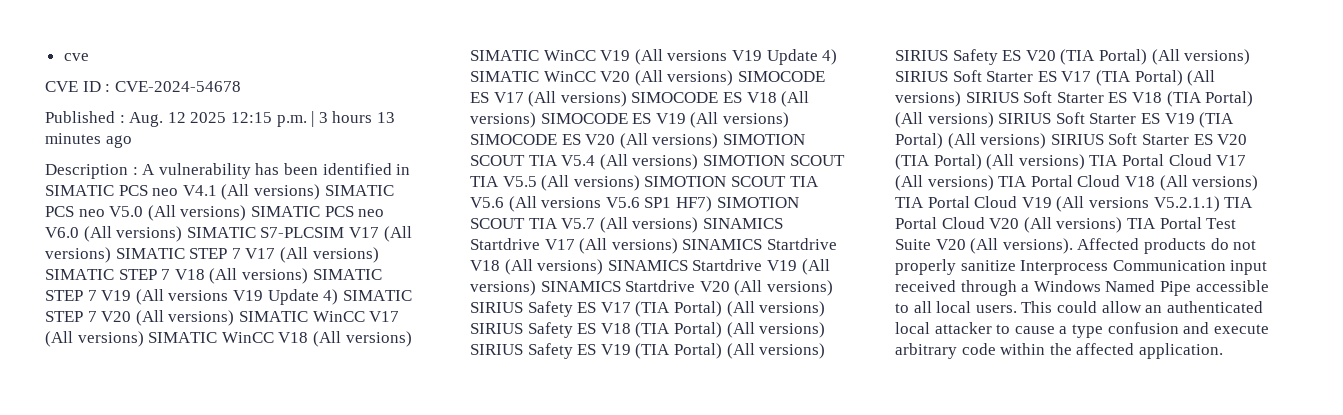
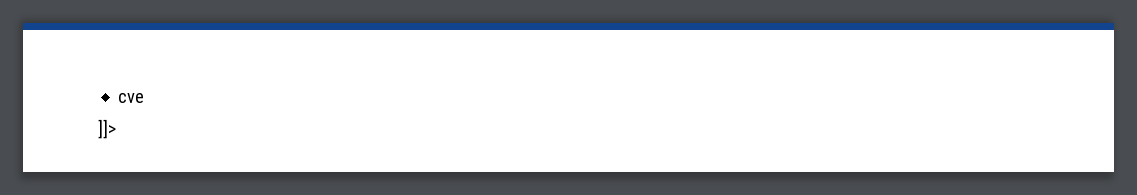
- CVE ID : CVE-2024-54678
- Published : Aug. 12 2025 12:15 p.m. | 3 hours 13 minutes ago
- Description : A vulnerability has been identified in SIMATIC PCS neo V4.1 (All versions) SIMATIC PCS neo V5.0 (All versions) SIMATIC PCS neo V6.0 (All versions) SIMATIC S7-PLCSIM V17 (All versions) SIMATIC STEP 7 V17 (All versions) SIMATIC STEP 7 V18 (All versions) SIMATIC STEP 7 V19 (All versions V19 Update 4) SIMATIC STEP 7 V20 (All versions) SIMATIC WinCC V17 (All versions) SIMATIC WinCC V18 (All versions) SIMATIC WinCC V19 (All versions V19 Update 4) SIMATIC WinCC V20 (All versions) SIMOCODE ES V17 (All versions) SIMOCODE ES V18 (All versions) SIMOCODE ES V19 (All versions) SIMOCODE ES V20 (All versions) SIMOTION SCOUT TIA V5.4 (All versions) SIMOTION SCOUT TIA V5.5 (All versions) SIMOTION SCOUT TIA V5.6 (All versions V5.6 SP1 HF7) SIMOTION SCOUT TIA V5.7 (All versions) SINAMICS Startdrive V17 (All versions) SINAMICS Startdrive V18 (All versions) SINAMICS Startdrive V19 (All versions) SINAMICS Startdrive V20 (All versions) SIRIUS Safety ES V17 (TIA Portal) (All versions) SIRIUS Safety ES V18 (TIA Portal) (All versions) SIRIUS Safety ES V19 (TIA Portal) (All versions) SIRIUS Safety ES V20 (TIA Portal) (All versions) SIRIUS Soft Starter ES V17 (TIA Portal) (All versions) SIRIUS Soft Starter ES V18 (TIA Portal) (All versions) SIRIUS Soft Starter ES V19 (TIA Portal) (All versions) SIRIUS Soft Starter ES V20 (TIA Portal) (All versions) TIA Portal Cloud V17 (All versions) TIA Portal Cloud V18 (All versions) TIA Portal Cloud V19 (All versions V5.2.1.1) TIA Portal Cloud V20 (All versions) TIA Portal Test Suite V20 (All versions). Affected products do not properly sanitize Interprocess Communication input received through a Windows Named Pipe accessible to all local users. This could allow an authenticated local attacker to cause a type confusion and execute arbitrary code within the affected application.
+ ]]>

